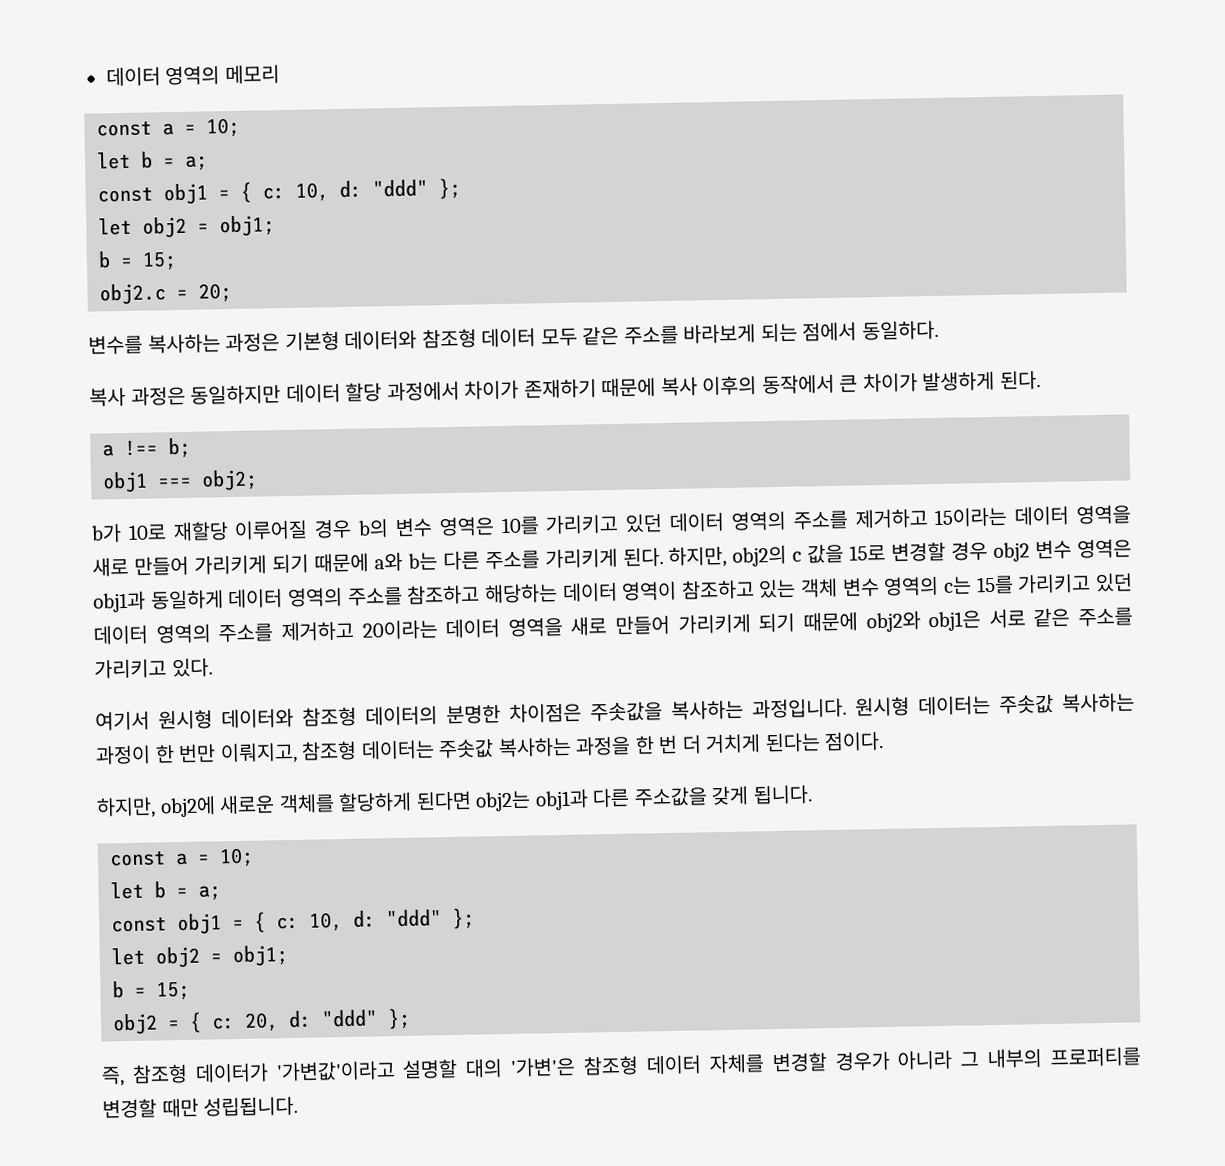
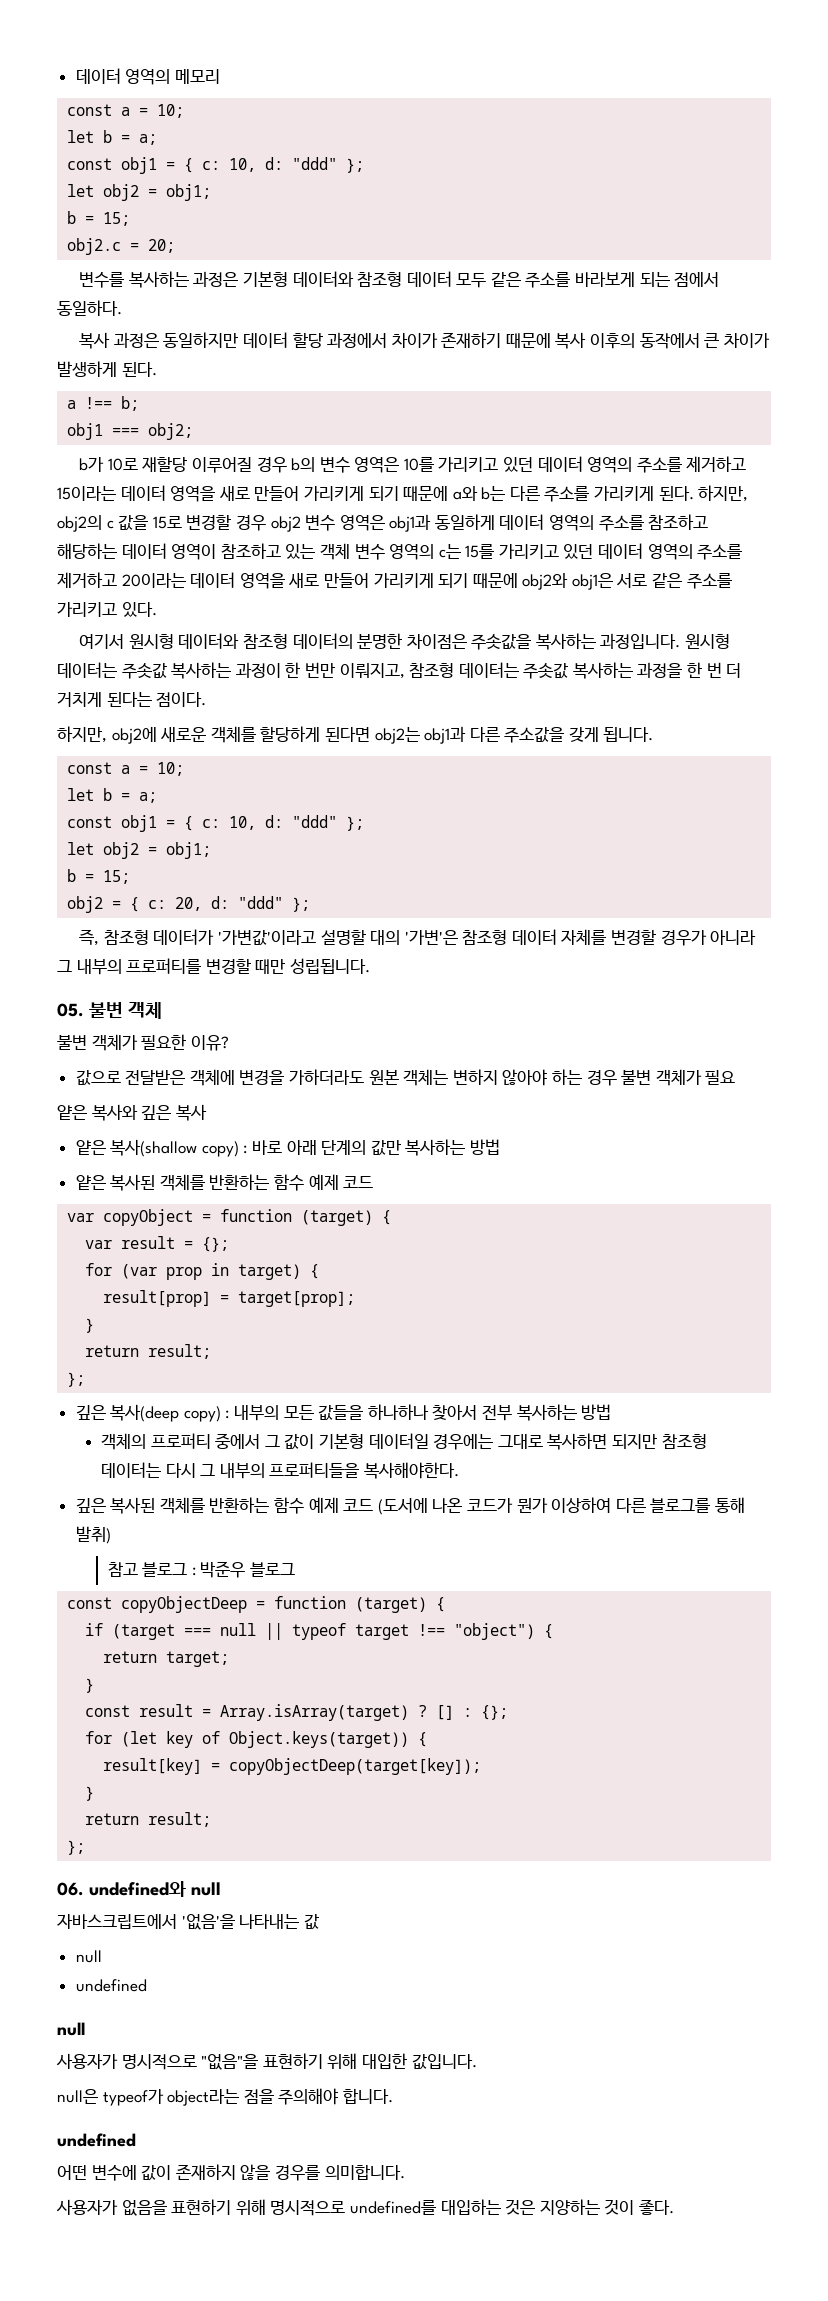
+ 05. 불변 객체
+ 불변 객체가 필요한 이유?
+ 값으로 전달받은 객체에 변경을 가하더라도 원본 객체는 변하지 않아야 하는 경우 불변 객체가 필요
+ 얕은 복사와 깊은 복사
+ 얕은 복사(shallow copy) : 바로 아래 단계의 값만 복사하는 방법
+ 얕은 복사된 객체를 반환하는 함수 예제 코드
+ var copyObject = function (target) {
+ var result = {};
+ for (var prop in target) {
+ result[prop] = target[prop];
+ }
+ return result;
+ };
+ 깊은 복사(deep copy) : 내부의 모든 값들을 하나하나 찾아서 전부 복사하는 방법
+ 객체의 프로퍼티 중에서 그 값이 기본형 데이터일 경우에는 그대로 복사하면 되지만 참조형 데이터는 다시 그 내부의 프로퍼티들을 복사해야한다.
+ 깊은 복사된 객체를 반환하는 함수 예제 코드 (도서에 나온 코드가 뭔가 이상하여 다른 블로그를 통해 발취)
+ 참고 블로그 : 박준우 블로그
+ const copyObjectDeep = function (target) {
+ if (target === null || typeof target !== "object") {
+ return target;
+ }
+ const result = Array.isArray(target) ? [] : {};
+ for (let key of Object.keys(target)) {
+ result[key] = copyObjectDeep(target[key]);
+ }
+ return result;
+ };
+ 06. undefined와 null
+ 자바스크립트에서 '없음'을 나타내는 값
+ null
+ undefined
+ null
+ 사용자가 명시적으로 "없음"을 표현하기 위해 대입한 값입니다.
+ null은 typeof가 object라는 점을 주의해야 합니다.
+ undefined
+ 어떤 변수에 값이 존재하지 않을 경우를 의미합니다.
+ 사용자가 없음을 표현하기 위해 명시적으로 undefined를 대입하는 것은 지양하는 것이 좋다.

